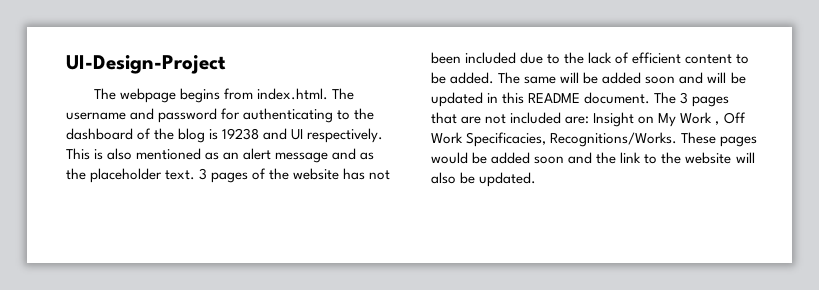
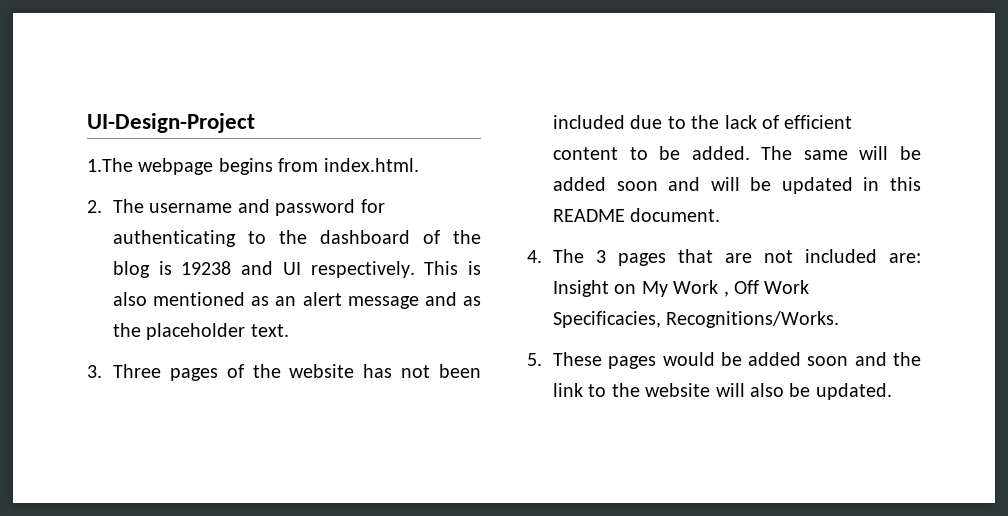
- The webpage begins from index.html. The username and password for authenticating to the dashboard of the blog is 19238 and UI respectively.
+ 1.The webpage begins from index.html.
+ 2. The username and password for authenticating to the dashboard of the blog is 19238 and UI respectively.
- This is also mentioned as an alert message and as the placeholder text. 3 pages of the website has not been included due to the lack of efficient content to be added.
+ This is also mentioned as an alert message and as the placeholder text.
+ 3. Three pages of the website has not been included due to the lack of efficient content to be added.
- The same will be added soon and will be updated in this README document. The 3 pages that are not included are: Insight on My Work , Off Work Specificacies, Recognitions/Works. These pages would be added soon and the link to the website will also be updated.
+ The same will be added soon and will be updated in this README document.
+ 4. The 3 pages that are not included are: Insight on My Work , Off Work Specificacies, Recognitions/Works.
+ 5. These pages would be added soon and the link to the website will also be updated.

